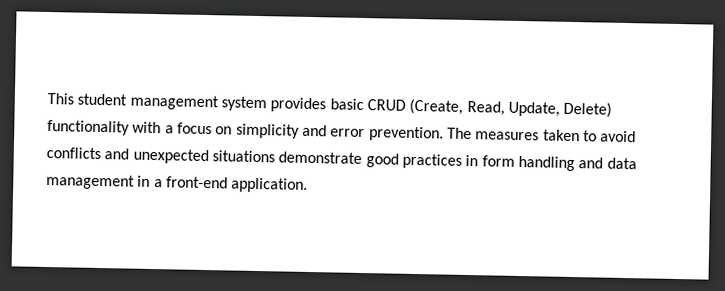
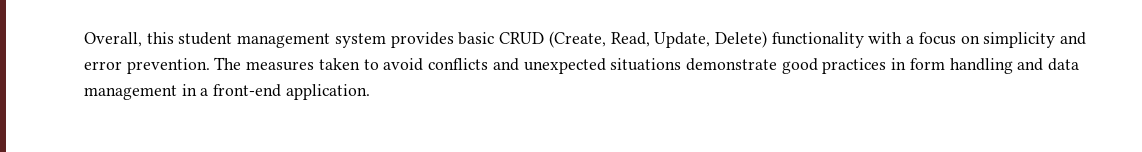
- This student management system provides basic CRUD (Create, Read, Update, Delete) functionality with a focus on simplicity and error prevention.
+ Overall, this student management system provides basic CRUD (Create, Read, Update, Delete) functionality with a focus on simplicity and error prevention.

